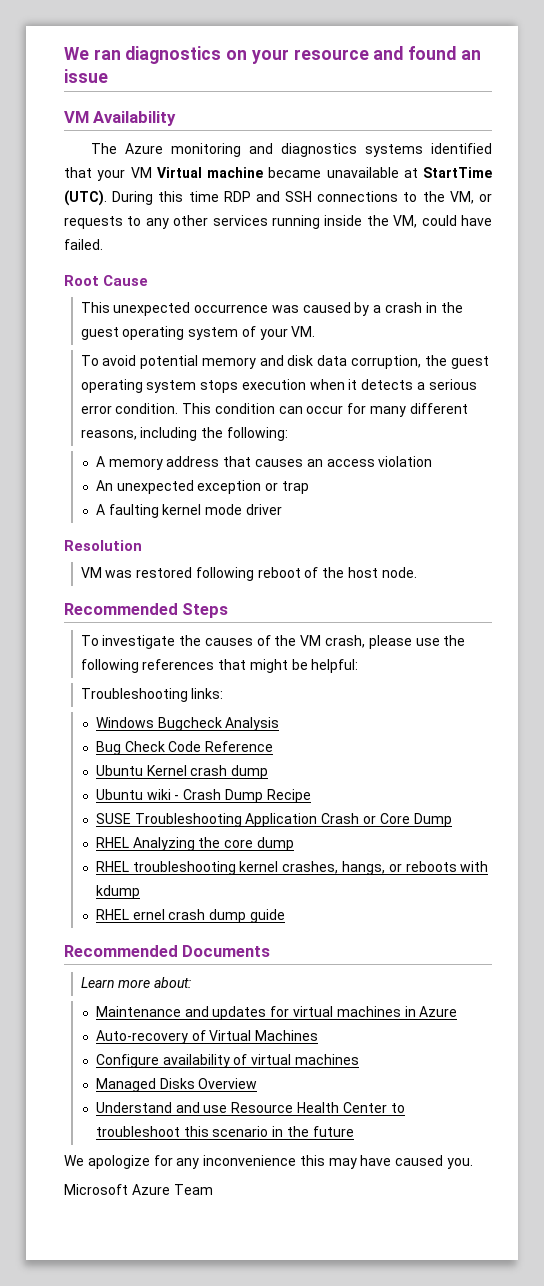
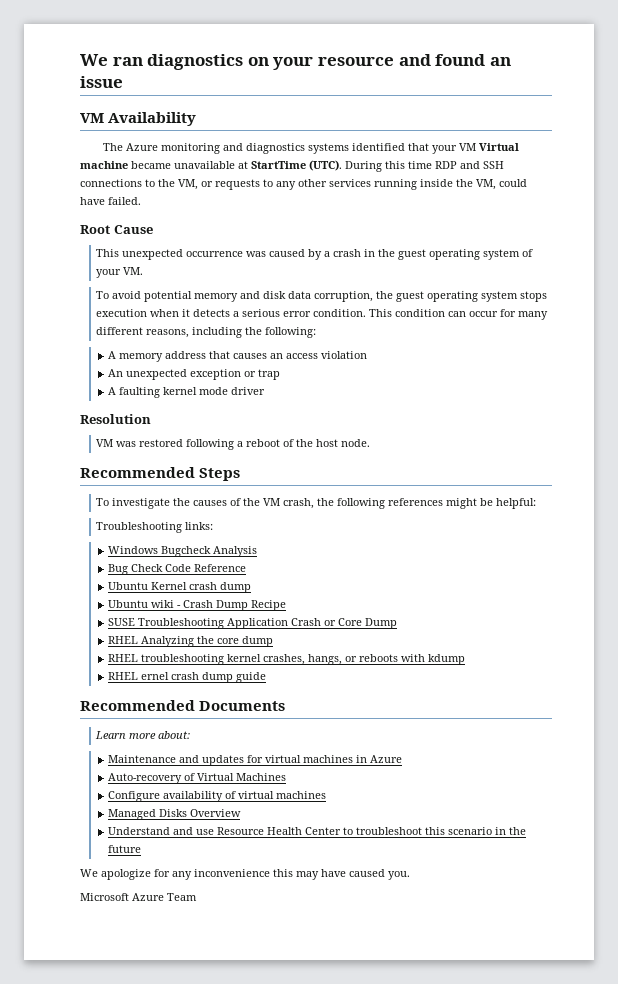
- VM was restored following reboot of the host node.
+ VM was restored following a reboot of the host node.
- To investigate the causes of the VM crash, please use the following references that might be helpful:
+ To investigate the causes of the VM crash, the following references might be helpful:

